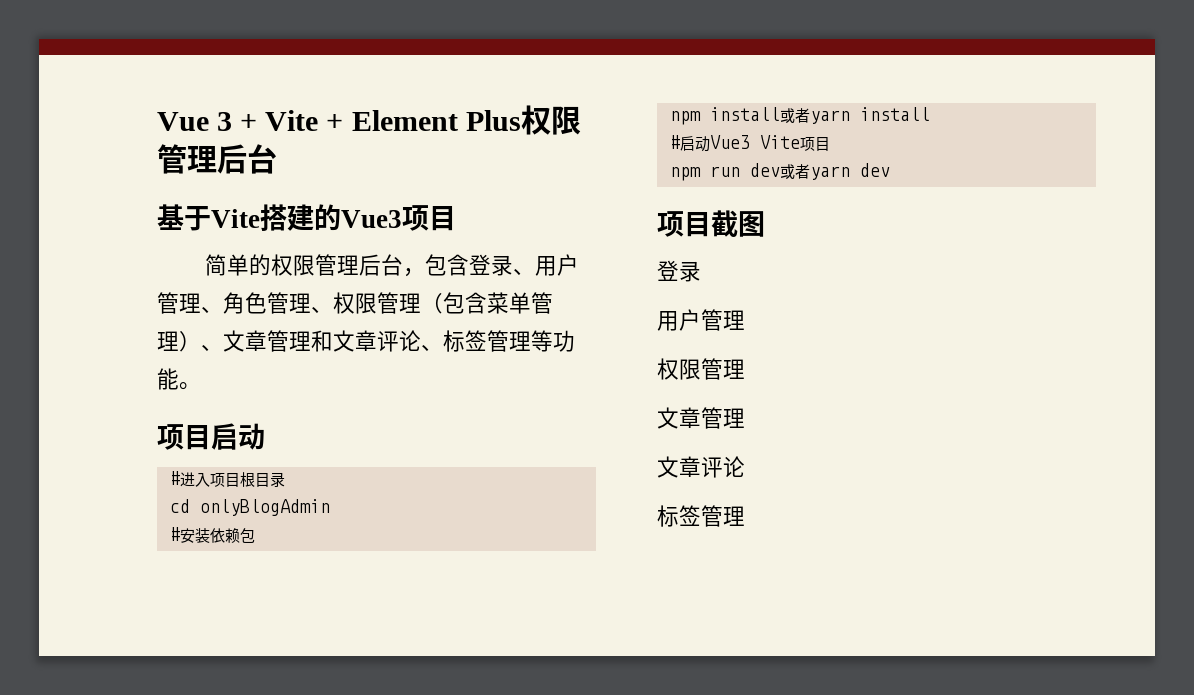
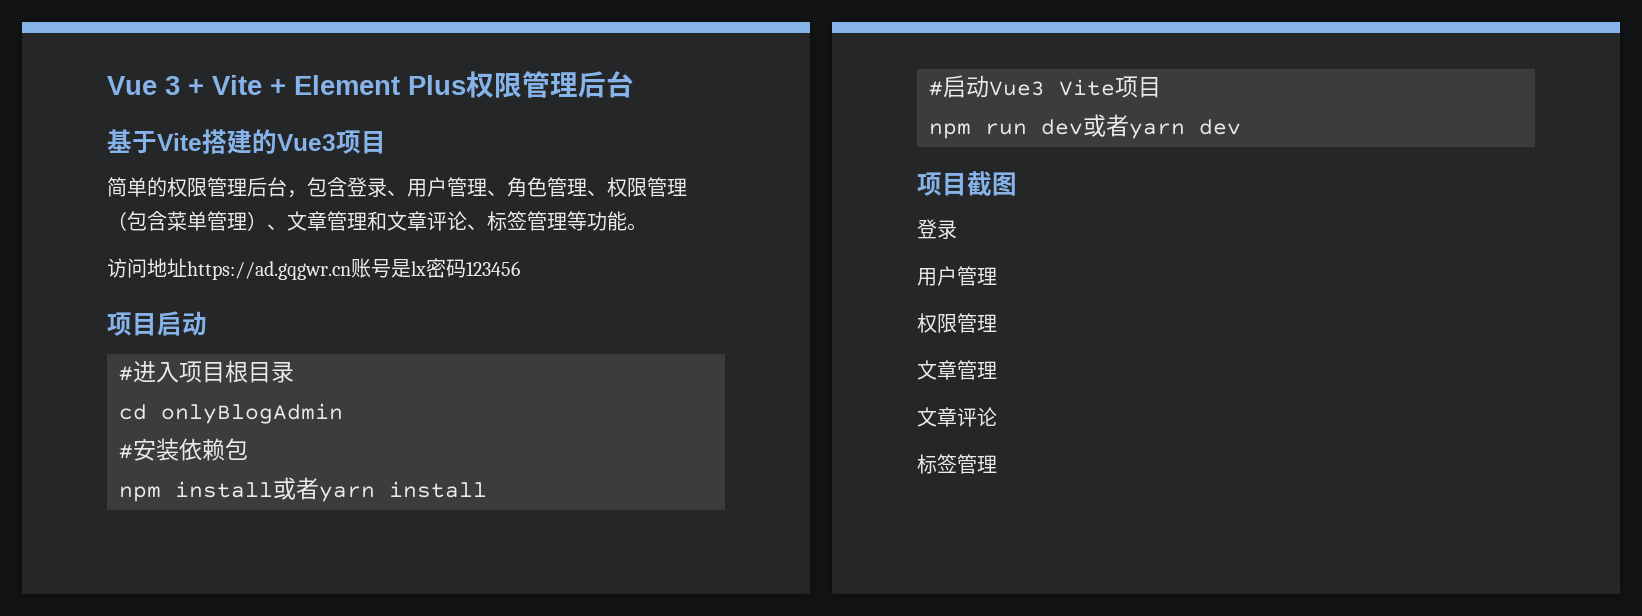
+ 访问地址https://ad.gqgwr.cn账号是lx密码123456

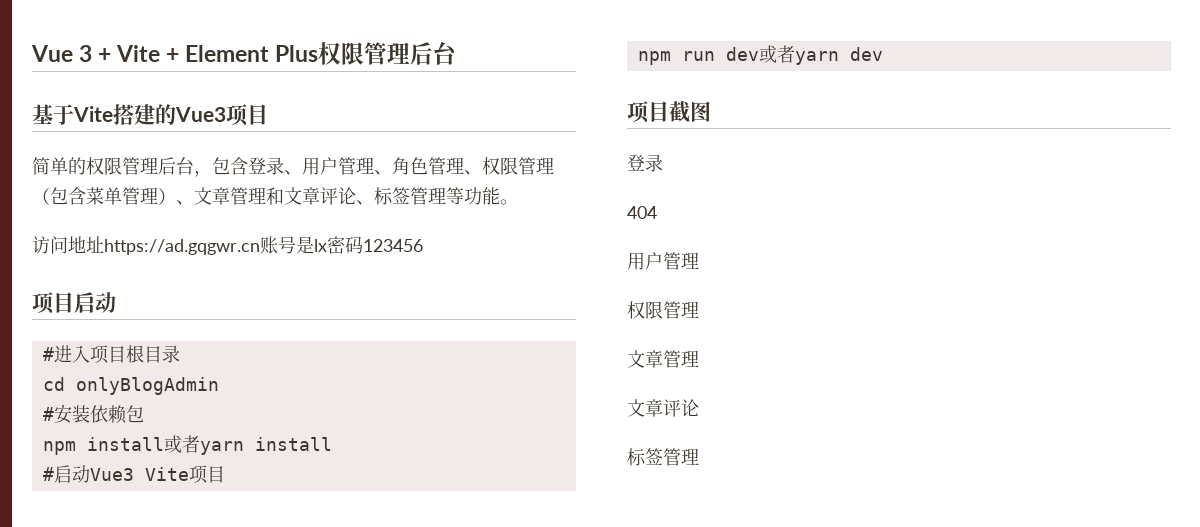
+ 404

